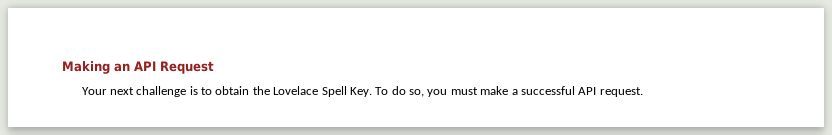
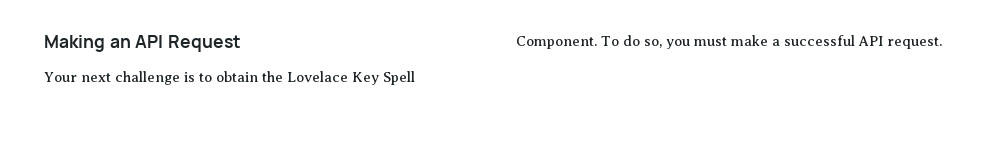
- Your next challenge is to obtain the Lovelace Spell Key. To do so, you must make a successful API request.
+ Your next challenge is to obtain the Lovelace Key Spell Component. To do so, you must make a successful API request.

